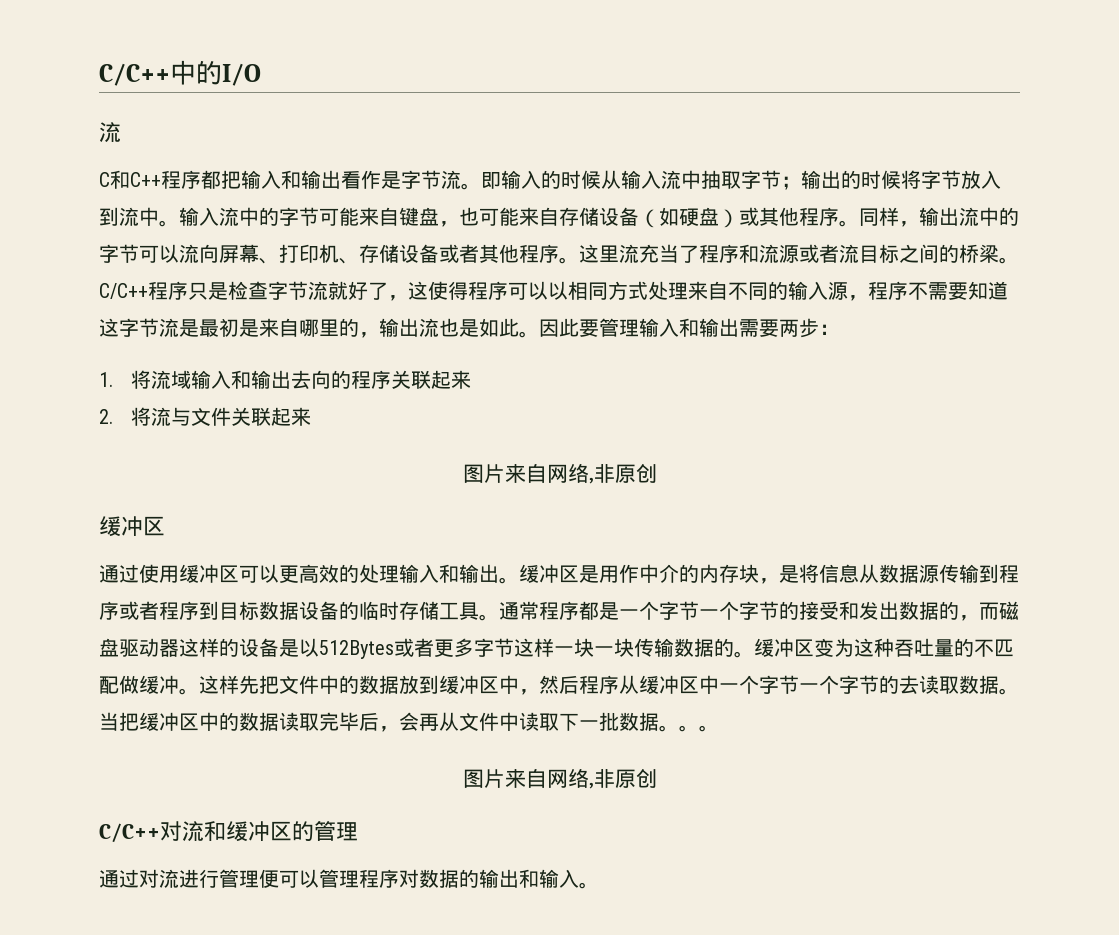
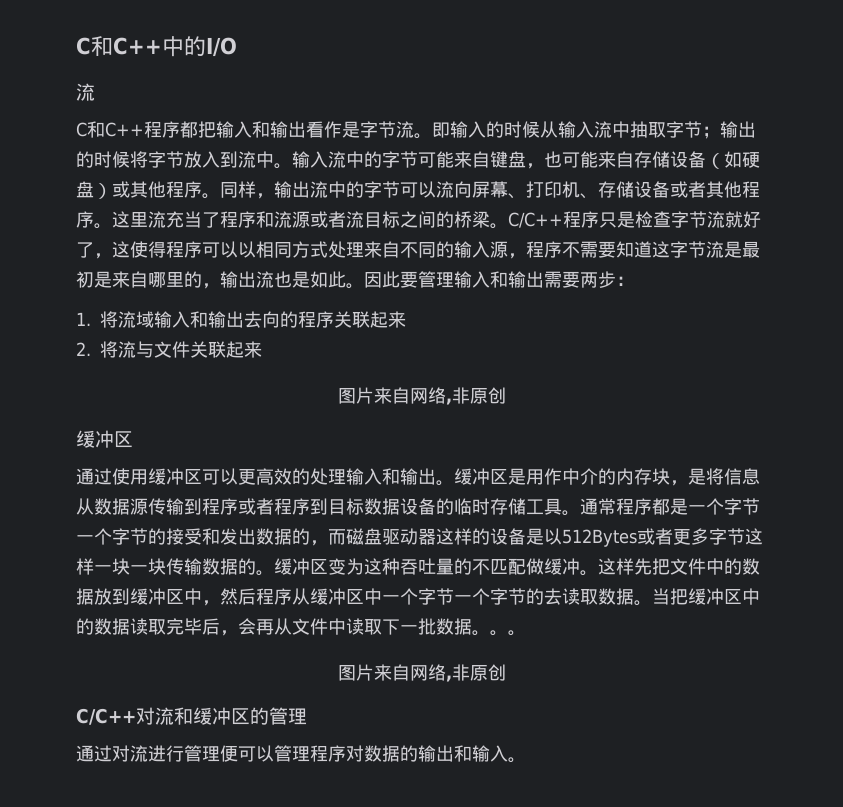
- C/C++中的I/O
+ C和C++中的I/O

